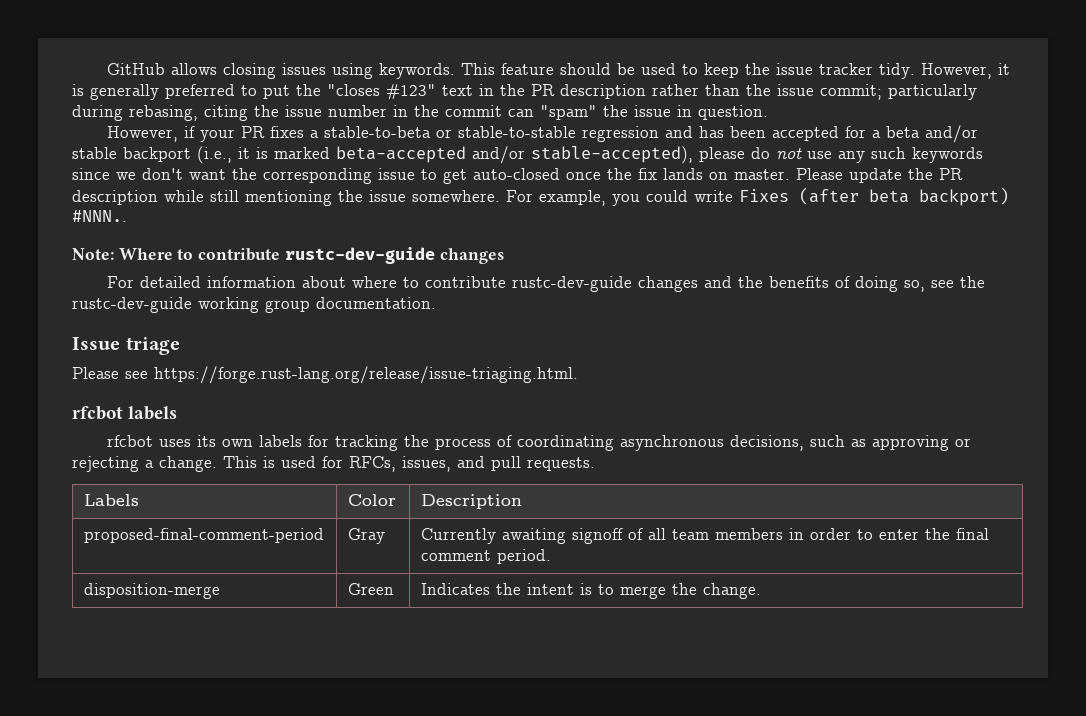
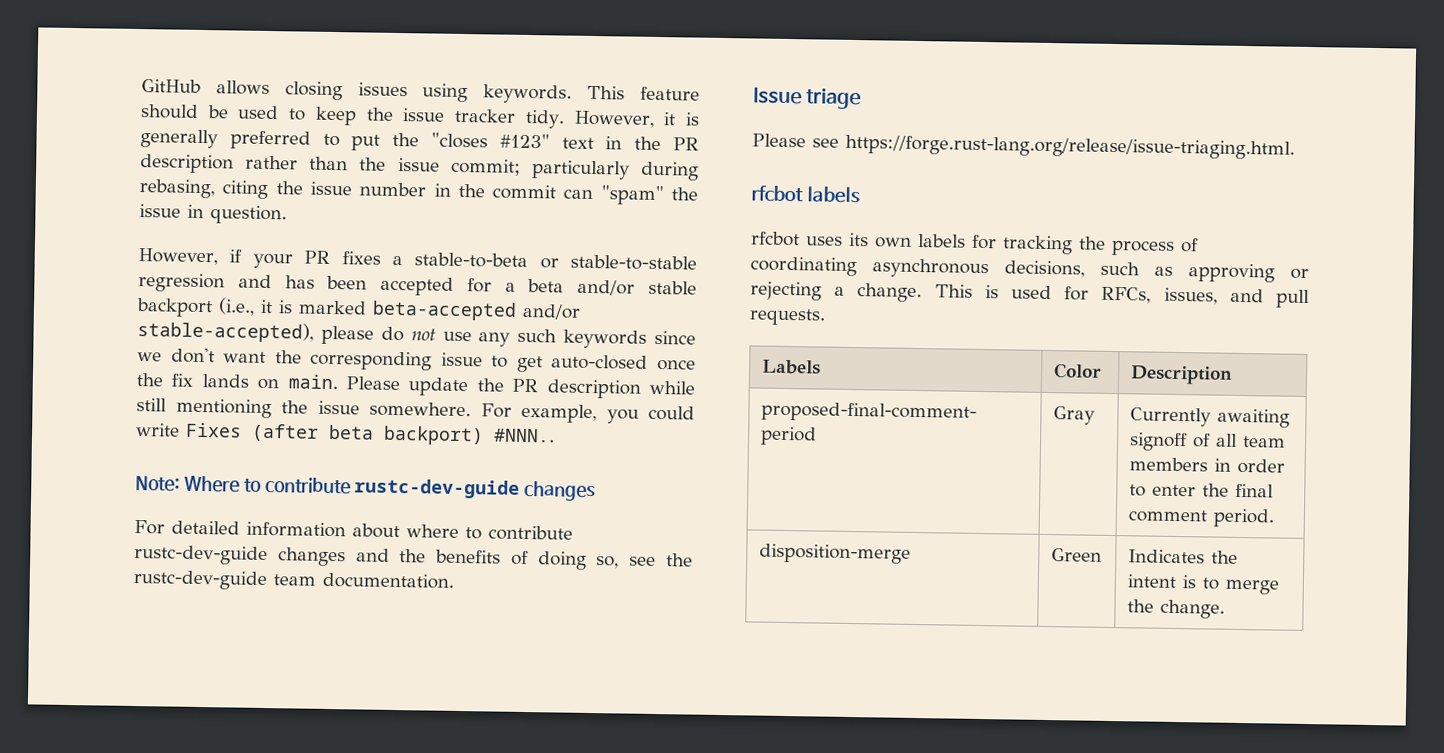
- However, if your PR fixes a stable-to-beta or stable-to-stable regression and has been accepted for a beta and/or stable backport (i.e., it is marked beta-accepted and/or stable-accepted), please do not use any such keywords since we don't want the corresponding issue to get auto-closed once the fix lands on master.
+ However, if your PR fixes a stable-to-beta or stable-to-stable regression and has been accepted for a beta and/or stable backport (i.e., it is marked beta-accepted and/or stable-accepted), please do not use any such keywords since we don't want the corresponding issue to get auto-closed once the fix lands on main.
- For detailed information about where to contribute rustc-dev-guide changes and the benefits of doing so, see the rustc-dev-guide working group documentation.
+ For detailed information about where to contribute rustc-dev-guide changes and the benefits of doing so, see the rustc-dev-guide team documentation.

